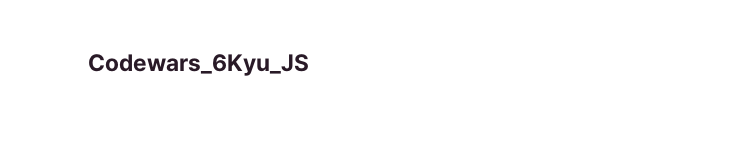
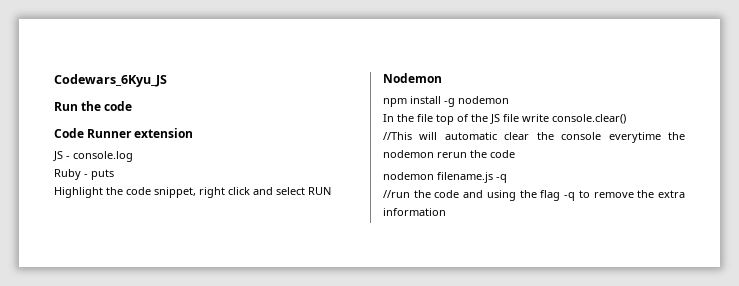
+ Run the code
+ Code Runner extension
+ JS - console.log
+ Ruby - puts
+ Highlight the code snippet, right click and select RUN
+ Nodemon
+ npm install -g nodemon
+ In the file top of the JS file write console.clear()
+ //This will automatic clear the console everytime the nodemon rerun the code
+ nodemon filename.js -q
+ //run the code and using the flag -q to remove the extra information

